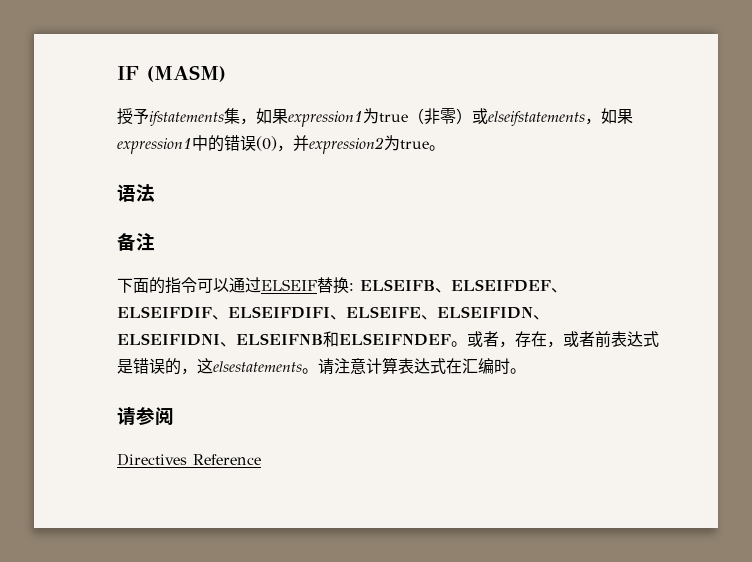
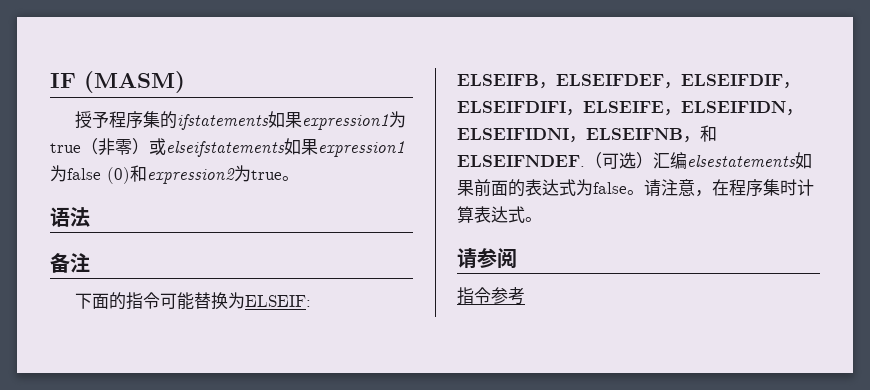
- 授予ifstatements集，如果expression1为true（非零）或elseifstatements，如果expression1中的错误(0)，并expression2为true。
+ 授予程序集的ifstatements如果expression1为true（非零）或elseifstatements如果expression1为false (0)和expression2为true。
- 下面的指令可以通过ELSEIF替换: ELSEIFB、ELSEIFDEF、ELSEIFDIF、ELSEIFDIFI、ELSEIFE、ELSEIFIDN、ELSEIFIDNI、ELSEIFNB和ELSEIFNDEF。或者，存在，或者前表达式是错误的，这elsestatements。请注意计算表达式在汇编时。
+ 下面的指令可能替换为ELSEIF: ELSEIFB，ELSEIFDEF，ELSEIFDIF，ELSEIFDIFI，ELSEIFE，ELSEIFIDN，ELSEIFIDNI，ELSEIFNB，和ELSEIFNDEF.（可选）汇编elsestatements如果前面的表达式为false。请注意，在程序集时计算表达式。
- Directives Reference
+ 指令参考

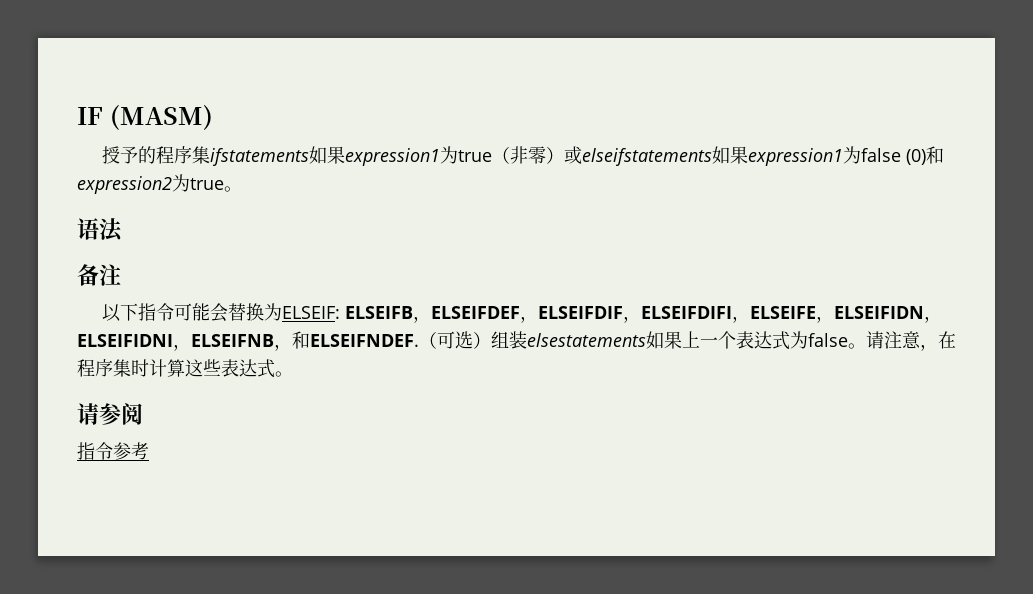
- 授予程序集的ifstatements如果expression1为true（非零）或elseifstatements如果expression1为false (0)和expression2为true。
+ 授予的程序集ifstatements如果expression1为true（非零）或elseifstatements如果expression1为false (0)和expression2为true。
- 下面的指令可能替换为ELSEIF: ELSEIFB，ELSEIFDEF，ELSEIFDIF，ELSEIFDIFI，ELSEIFE，ELSEIFIDN，ELSEIFIDNI，ELSEIFNB，和ELSEIFNDEF.
+ 以下指令可能会替换为ELSEIF: ELSEIFB，ELSEIFDEF，ELSEIFDIF，ELSEIFDIFI，ELSEIFE，ELSEIFIDN，ELSEIFIDNI，ELSEIFNB，和ELSEIFNDEF.
- （可选）汇编elsestatements如果前面的表达式为false。
+ （可选）组装elsestatements如果上一个表达式为false。
- 请注意，在程序集时计算表达式。
+ 请注意，在程序集时计算这些表达式。

